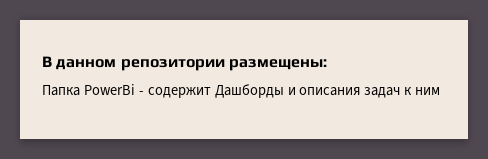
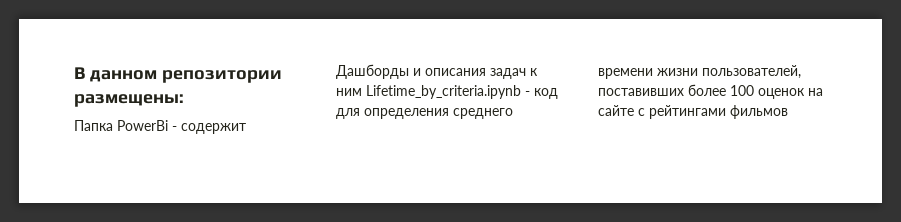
- Папка PowerBi - содержит Дашборды и описания задач к ним
+ Папка PowerBi - содержит Дашборды и описания задач к ним Lifetime_by_criteria.ipynb - код для определения среднего времени жизни пользователей, поставивших более 100 оценок на сайте с рейтингами фильмов

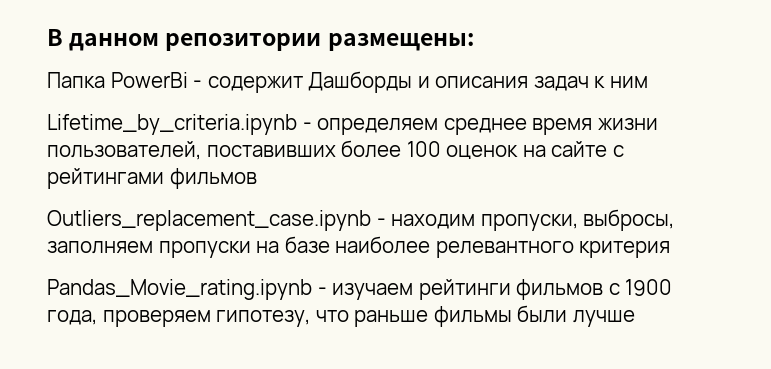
- Папка PowerBi - содержит Дашборды и описания задач к ним Lifetime_by_criteria.ipynb - код для определения среднего времени жизни пользователей, поставивших более 100 оценок на сайте с рейтингами фильмов
+ Папка PowerBi - содержит Дашборды и описания задач к ним
+ Lifetime_by_criteria.ipynb - определяем среднее время жизни пользователей, поставивших более 100 оценок на сайте с рейтингами фильмов
+ Outliers_replacement_case.ipynb - находим пропуски, выбросы, заполняем пропуски на базе наиболее релевантного критерия
+ Pandas_Movie_rating.ipynb - изучаем рейтинги фильмов с 1900 года, проверяем гипотезу, что раньше фильмы были лучше

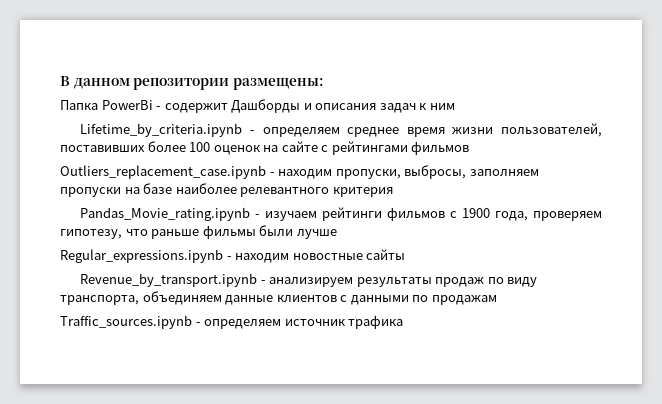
+ Regular_expressions.ipynb - находим новостные сайты
+ Revenue_by_transport.ipynb - анализируем результаты продаж по виду транспорта, объединяем данные клиентов с данными по продажам
+ Traffic_sources.ipynb - определяем источник трафика

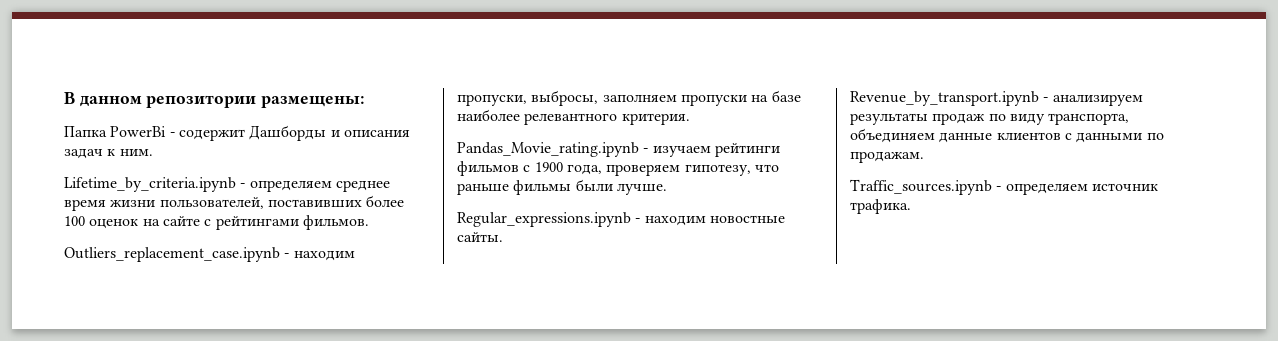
- Папка PowerBi - содержит Дашборды и описания задач к ним
+ Папка PowerBi - содержит Дашборды и описания задач к ним.
- Lifetime_by_criteria.ipynb - определяем среднее время жизни пользователей, поставивших более 100 оценок на сайте с рейтингами фильмов
+ Lifetime_by_criteria.ipynb - определяем среднее время жизни пользователей, поставивших более 100 оценок на сайте с рейтингами фильмов.
- Outliers_replacement_case.ipynb - находим пропуски, выбросы, заполняем пропуски на базе наиболее релевантного критерия
+ Outliers_replacement_case.ipynb - находим пропуски, выбросы, заполняем пропуски на базе наиболее релевантного критерия.
- Pandas_Movie_rating.ipynb - изучаем рейтинги фильмов с 1900 года, проверяем гипотезу, что раньше фильмы были лучше
+ Pandas_Movie_rating.ipynb - изучаем рейтинги фильмов с 1900 года, проверяем гипотезу, что раньше фильмы были лучше.
- Regular_expressions.ipynb - находим новостные сайты
+ Regular_expressions.ipynb - находим новостные сайты.
- Revenue_by_transport.ipynb - анализируем результаты продаж по виду транспорта, объединяем данные клиентов с данными по продажам
+ Revenue_by_transport.ipynb - анализируем результаты продаж по виду транспорта, объединяем данные клиентов с данными по продажам.
- Traffic_sources.ipynb - определяем источник трафика
+ Traffic_sources.ipynb - определяем источник трафика.

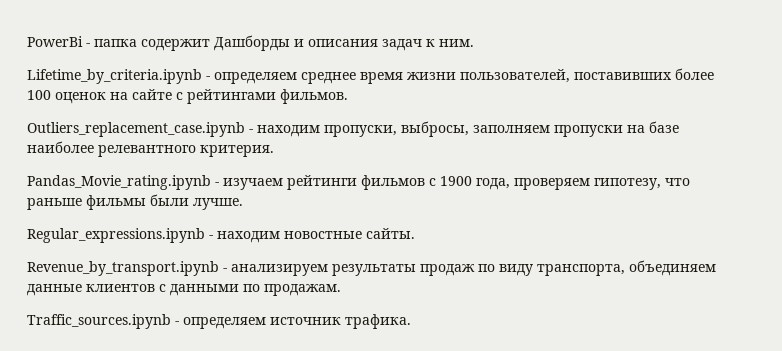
- В данном репозитории размещены:
- Папка PowerBi - содержит Дашборды и описания задач к ним.
+ PowerBi - папка содержит Дашборды и описания задач к ним.

